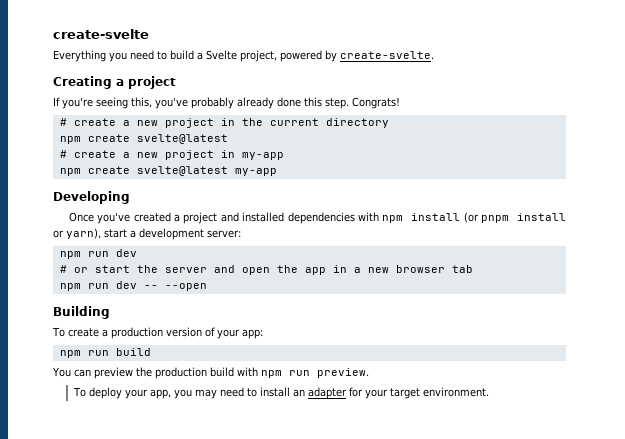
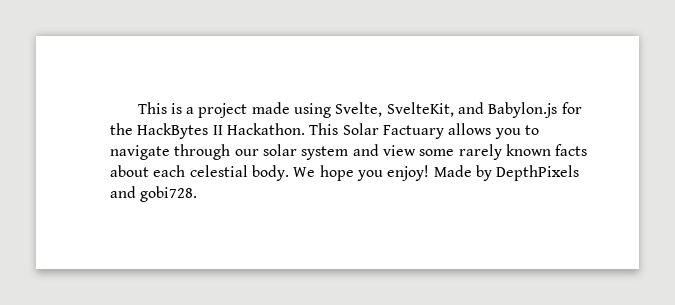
- create-svelte
- Everything you need to build a Svelte project, powered by create-svelte.
- Creating a project
- If you're seeing this, you've probably already done this step. Congrats!
- # create a new project in the current directory
- npm create svelte@latest
- # create a new project in my-app
- npm create svelte@latest my-app
- Developing
- Once you've created a project and installed dependencies with npm install (or pnpm install or yarn), start a development server:
- npm run dev
- # or start the server and open the app in a new browser tab
- npm run dev -- --open
- Building
- To create a production version of your app:
- npm run build
- You can preview the production build with npm run preview.
- To deploy your app, you may need to install an adapter for your target environment.
+ This is a project made using Svelte, SvelteKit, and Babylon.js for the HackBytes II Hackathon. This Solar Factuary allows you to navigate through our solar system and view some rarely known facts about each celestial body. We hope you enjoy! Made by DepthPixels and gobi728.

